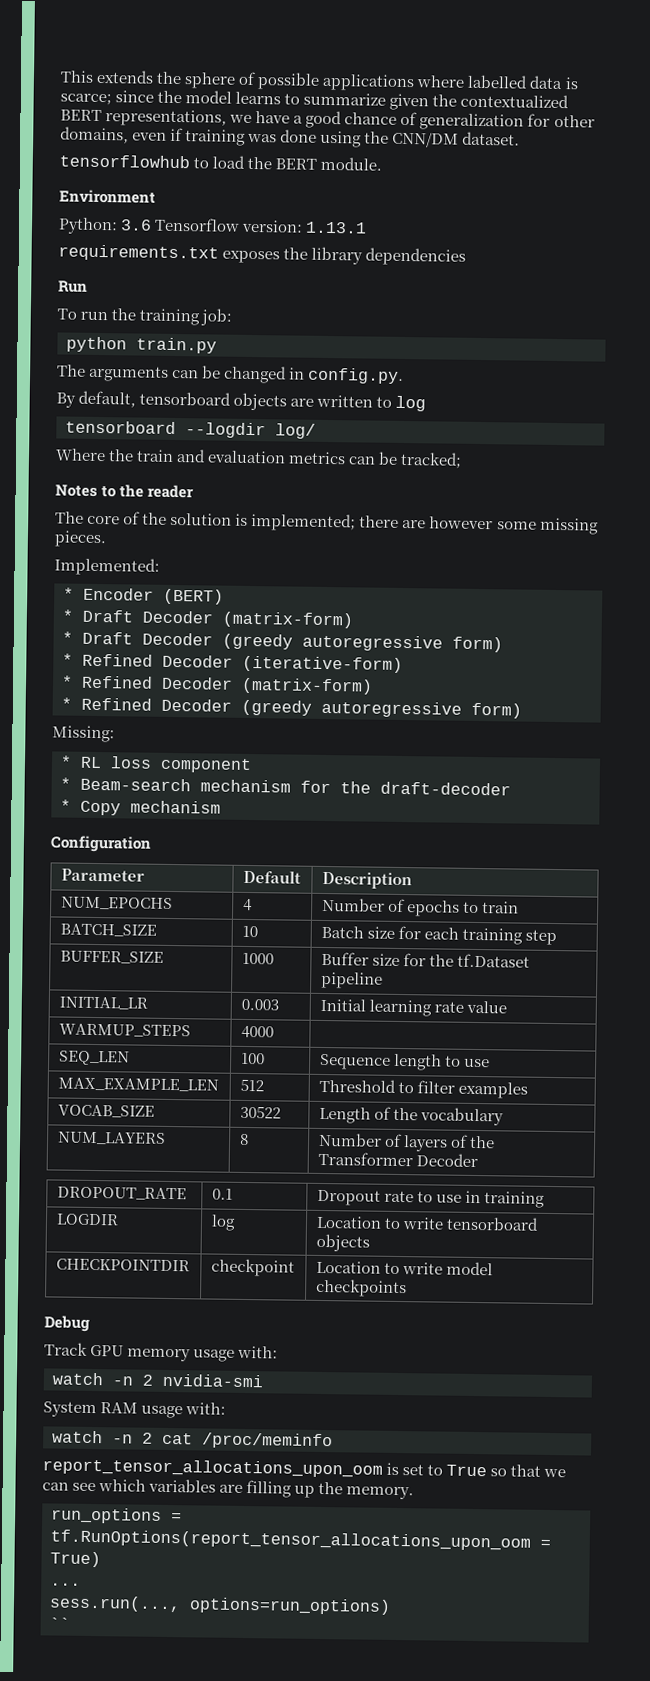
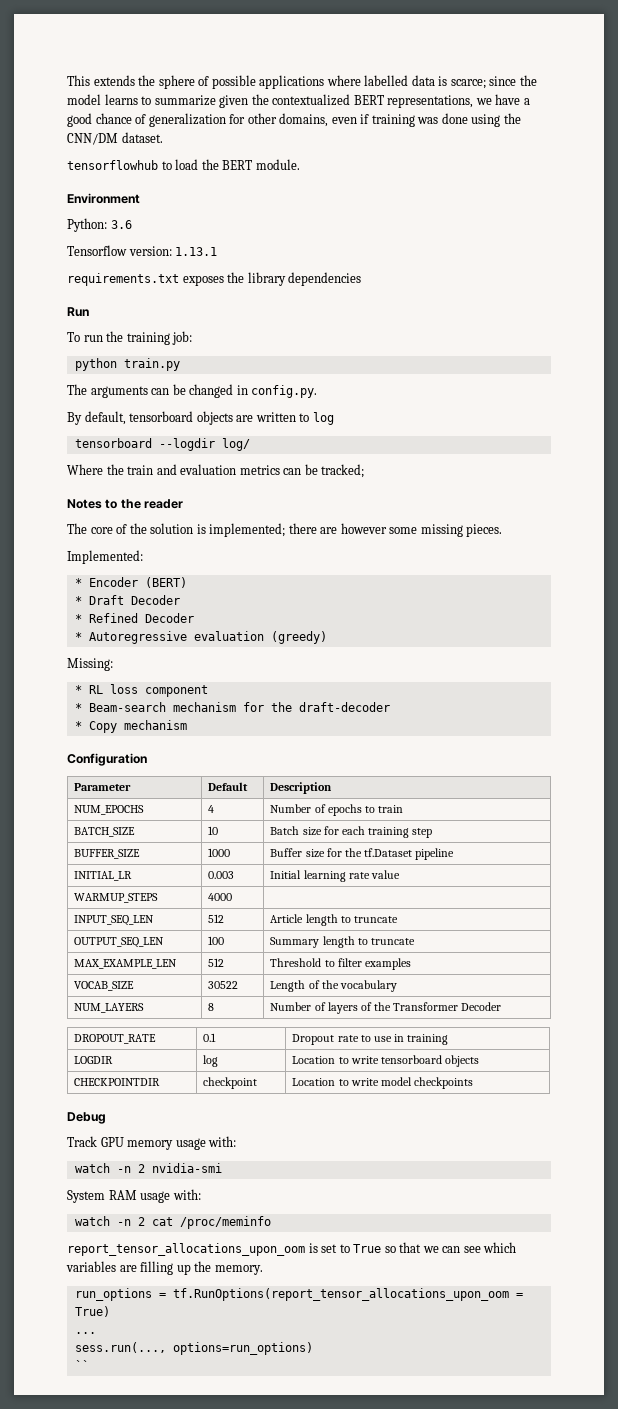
- Python: 3.6 Tensorflow version: 1.13.1
+ Python: 3.6
+ Tensorflow version: 1.13.1
- * Draft Decoder (matrix-form)
- * Draft Decoder (greedy autoregressive form)
- * Refined Decoder (iterative-form)
- * Refined Decoder (matrix-form)
- * Refined Decoder (greedy autoregressive form)
+ * Draft Decoder
+ * Refined Decoder
+ * Autoregressive evaluation (greedy)
- SEQ_LEN | 100 | Sequence length to use
+ INPUT_SEQ_LEN | 512 | Article length to truncate
+ OUTPUT_SEQ_LEN | 100 | Summary length to truncate

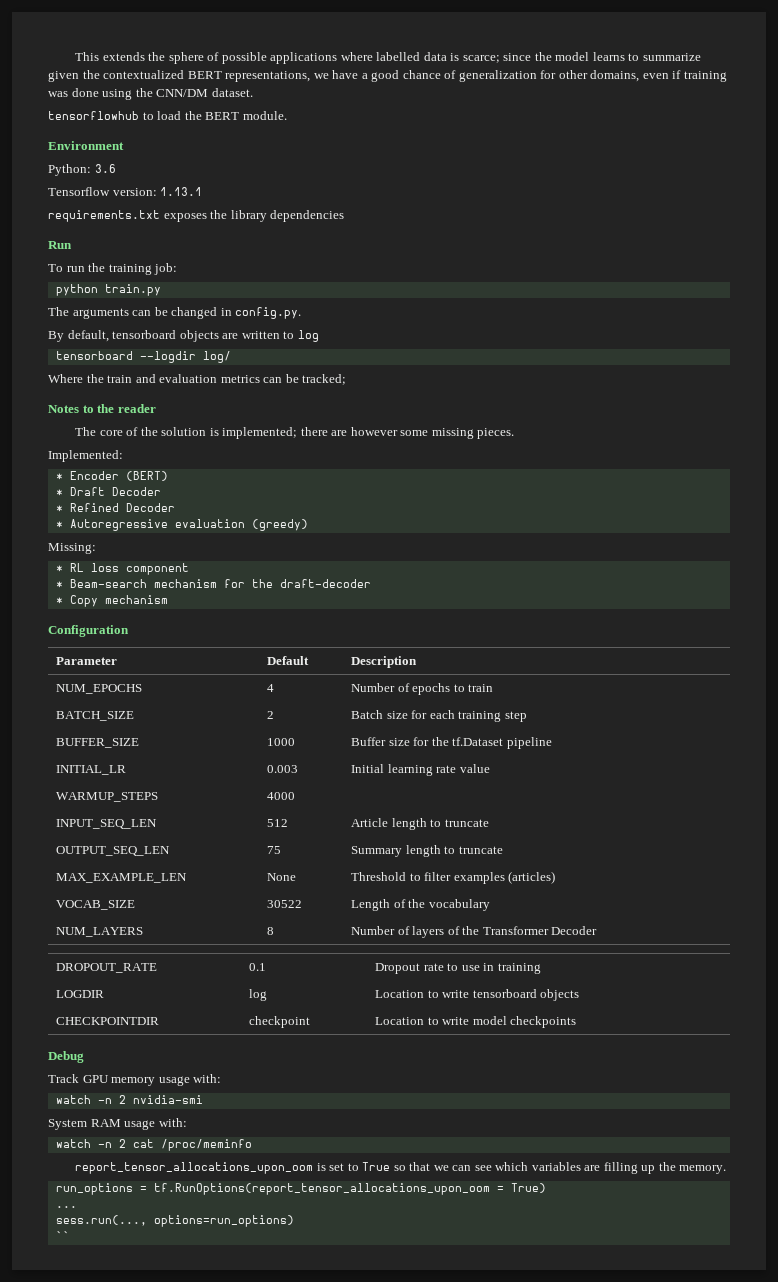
- BATCH_SIZE | 10 | Batch size for each training step
+ BATCH_SIZE | 2 | Batch size for each training step
- OUTPUT_SEQ_LEN | 100 | Summary length to truncate
+ OUTPUT_SEQ_LEN | 75 | Summary length to truncate
- MAX_EXAMPLE_LEN | 512 | Threshold to filter examples
+ MAX_EXAMPLE_LEN | None | Threshold to filter examples (articles)

